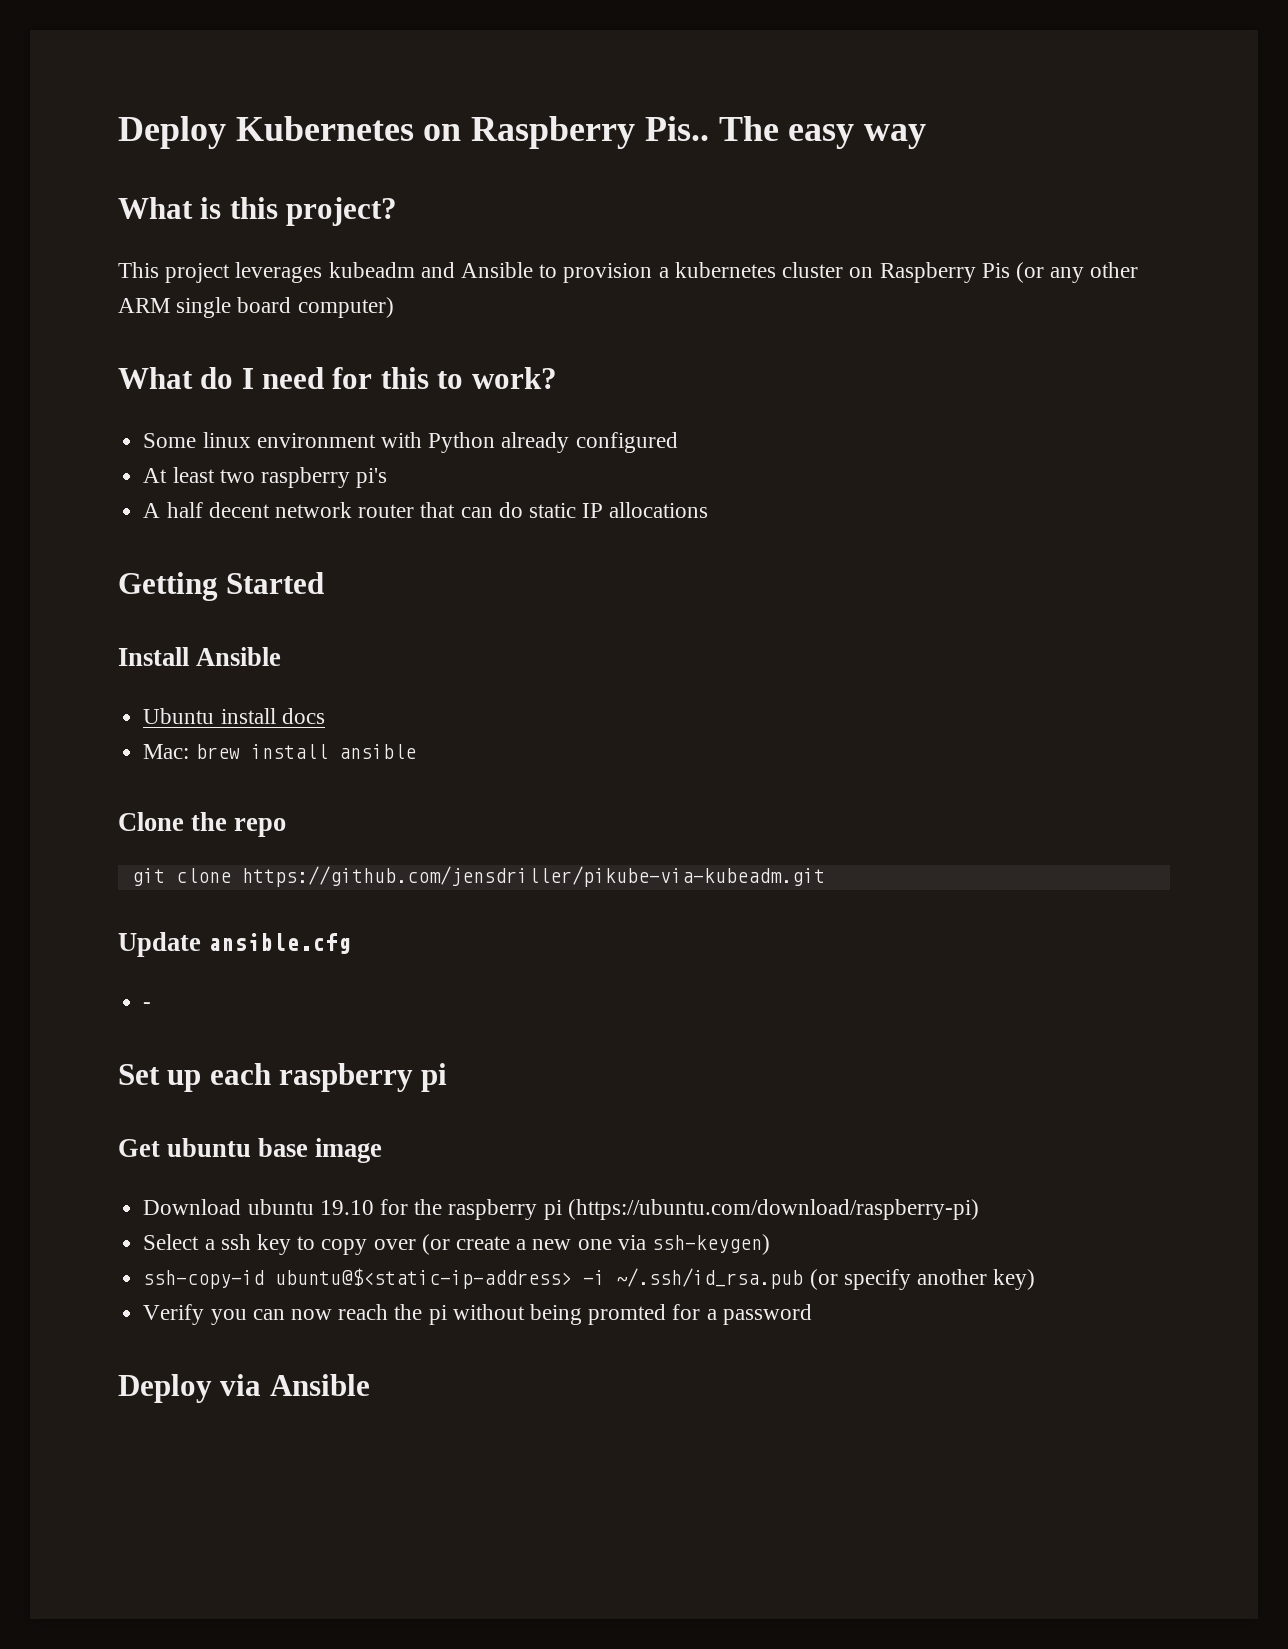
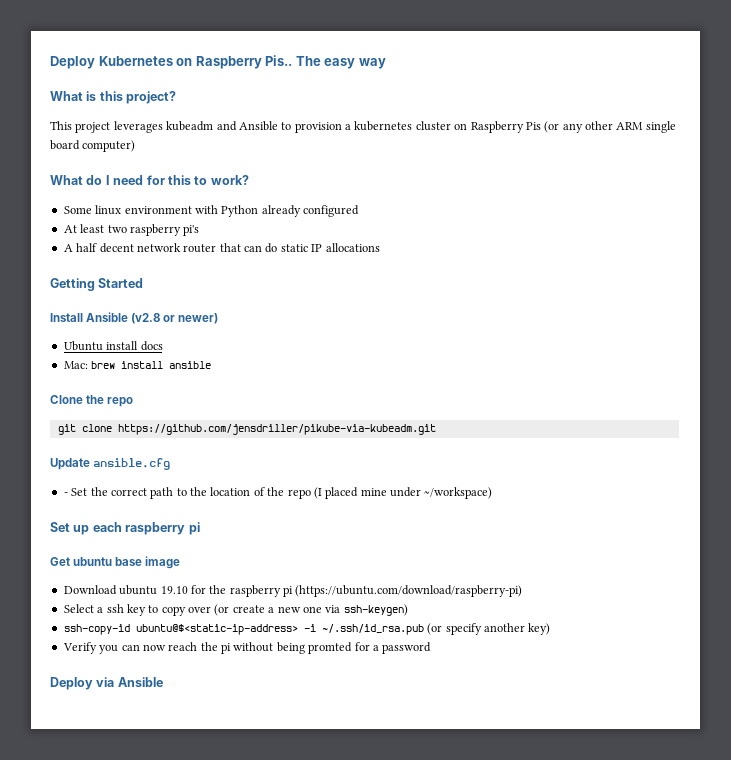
- Install Ansible
+ Install Ansible (v2.8 or newer)
- -
+ - Set the correct path to the location of the repo (I placed mine under ~/workspace)

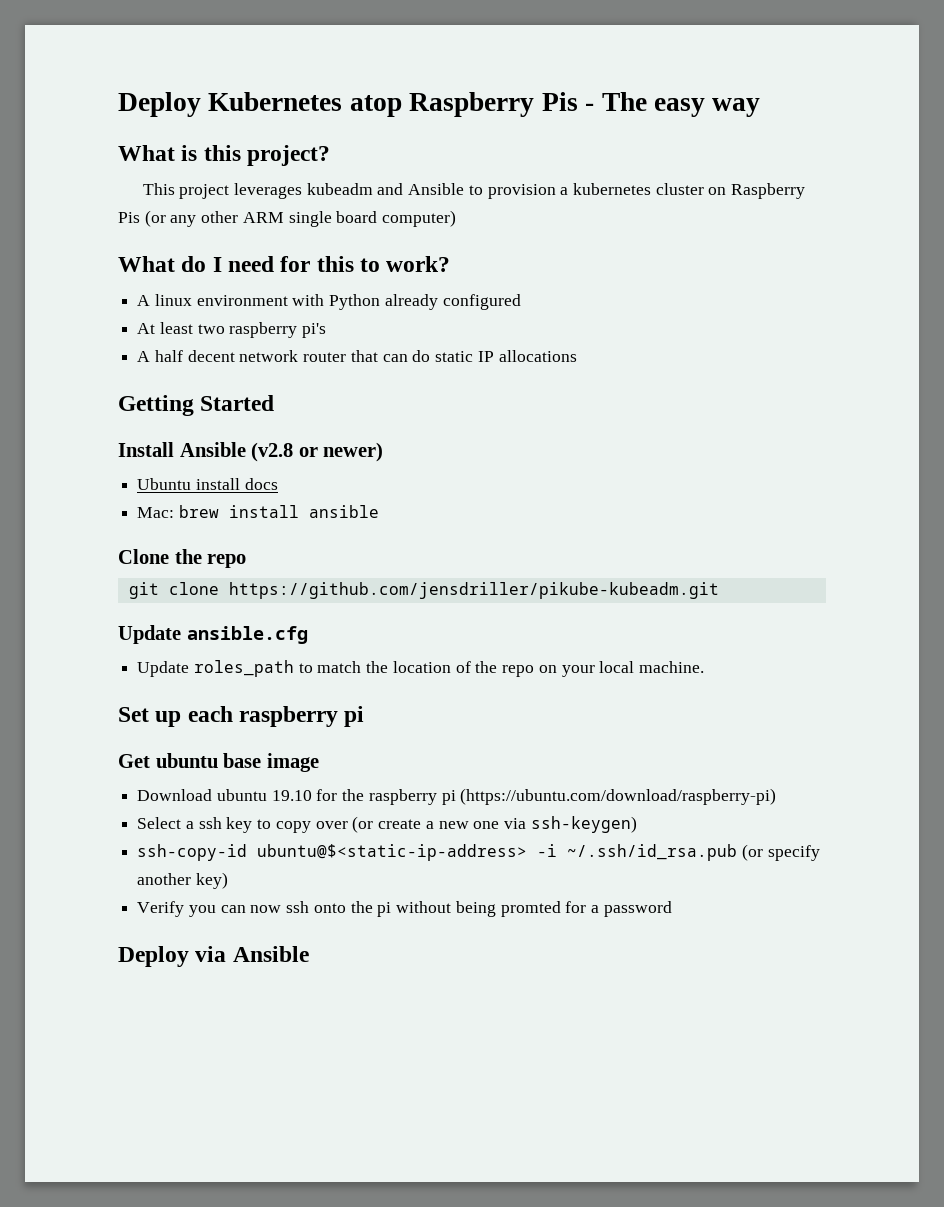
- Deploy Kubernetes on Raspberry Pis.. The easy way
+ Deploy Kubernetes atop Raspberry Pis - The easy way
- Some linux environment with Python already configured
+ A linux environment with Python already configured
- git clone https://github.com/jensdriller/pikube-via-kubeadm.git
+ git clone https://github.com/jensdriller/pikube-kubeadm.git
- - Set the correct path to the location of the repo (I placed mine under ~/workspace)
+ Update roles_path to match the location of the repo on your local machine.
- Verify you can now reach the pi without being promted for a password
+ Verify you can now ssh onto the pi without being promted for a password

